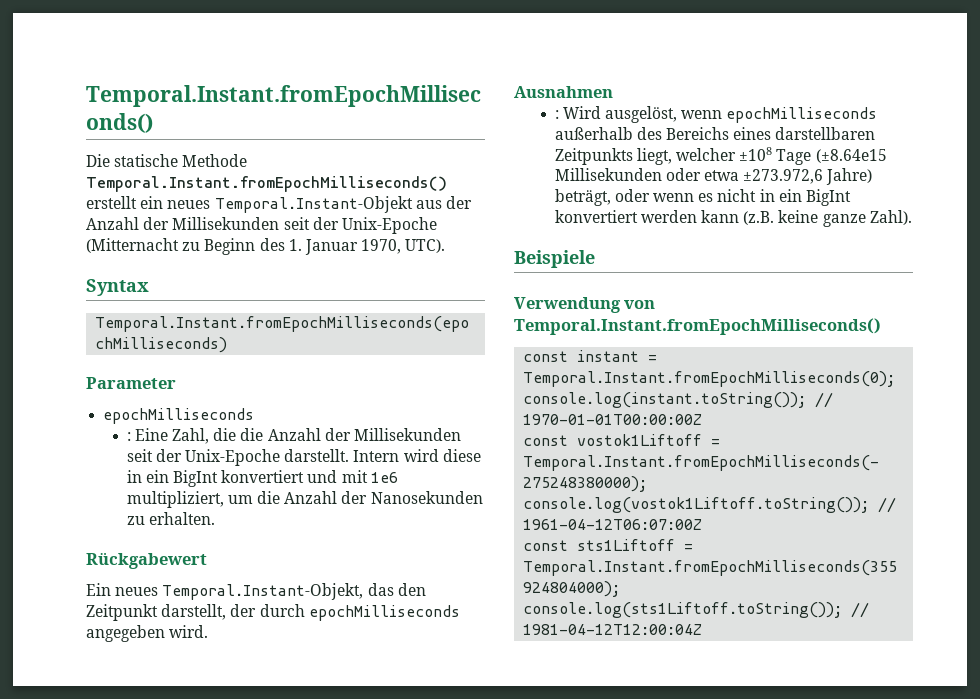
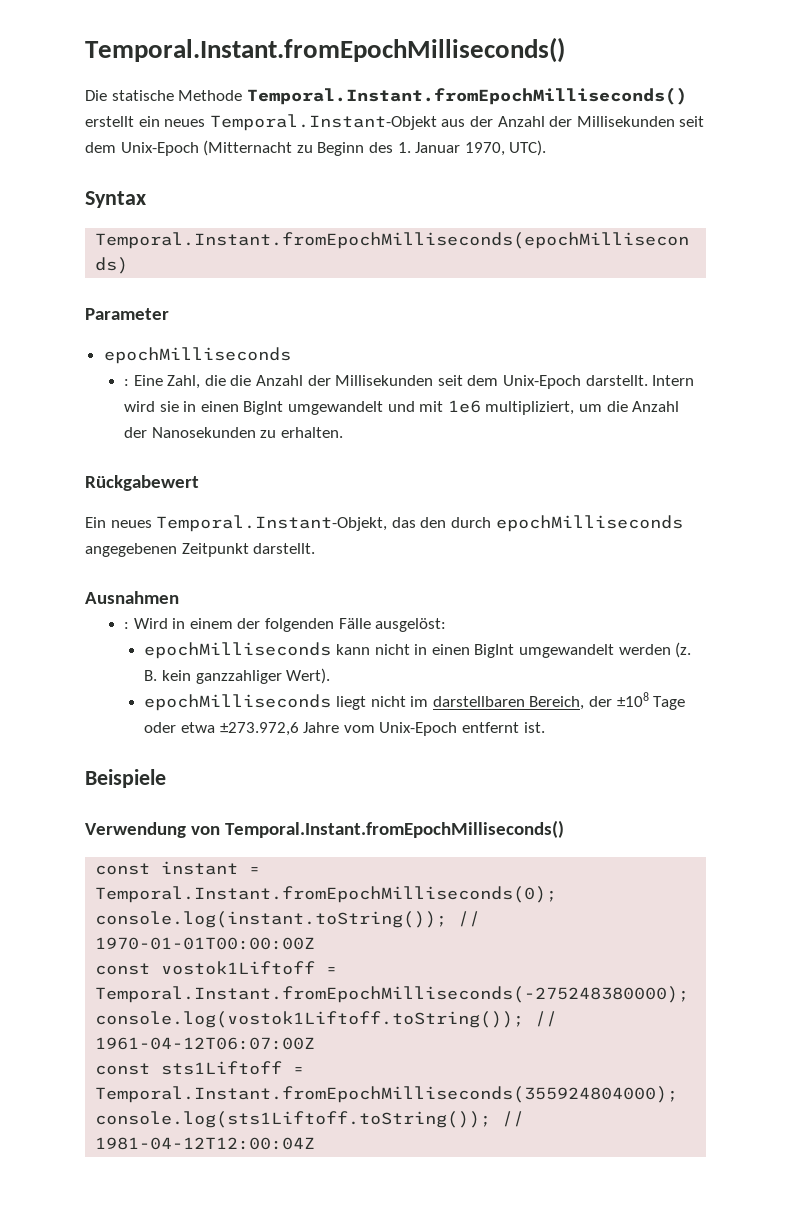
- Die statische Methode Temporal.Instant.fromEpochMilliseconds() erstellt ein neues Temporal.Instant-Objekt aus der Anzahl der Millisekunden seit der Unix-Epoche (Mitternacht zu Beginn des 1. Januar 1970, UTC).
+ Die statische Methode Temporal.Instant.fromEpochMilliseconds() erstellt ein neues Temporal.Instant-Objekt aus der Anzahl der Millisekunden seit dem Unix-Epoch (Mitternacht zu Beginn des 1. Januar 1970, UTC).
- : Eine Zahl, die die Anzahl der Millisekunden seit der Unix-Epoche darstellt.
+ : Eine Zahl, die die Anzahl der Millisekunden seit dem Unix-Epoch darstellt.
- Intern wird diese in ein BigInt konvertiert und mit 1e6 multipliziert, um die Anzahl der Nanosekunden zu erhalten.
+ Intern wird sie in einen BigInt umgewandelt und mit 1e6 multipliziert, um die Anzahl der Nanosekunden zu erhalten.
- Ein neues Temporal.Instant-Objekt, das den Zeitpunkt darstellt, der durch epochMilliseconds angegeben wird.
+ Ein neues Temporal.Instant-Objekt, das den durch epochMilliseconds angegebenen Zeitpunkt darstellt.
  Ausnahmen
- : Wird ausgelöst, wenn epochMilliseconds außerhalb des Bereichs eines darstellbaren Zeitpunkts liegt, welcher ±108 Tage (±8.64e15 Millisekunden oder etwa ±273.972,6 Jahre) beträgt, oder wenn es nicht in ein BigInt konvertiert werden kann (z.B. keine ganze Zahl).
+ : Wird in einem der folgenden Fälle ausgelöst:
+ epochMilliseconds kann nicht in einen BigInt umgewandelt werden (z. B. kein ganzzahliger Wert).
+ epochMilliseconds liegt nicht im darstellbaren Bereich, der ±108 Tage oder etwa ±273.972,6 Jahre vom Unix-Epoch entfernt ist.

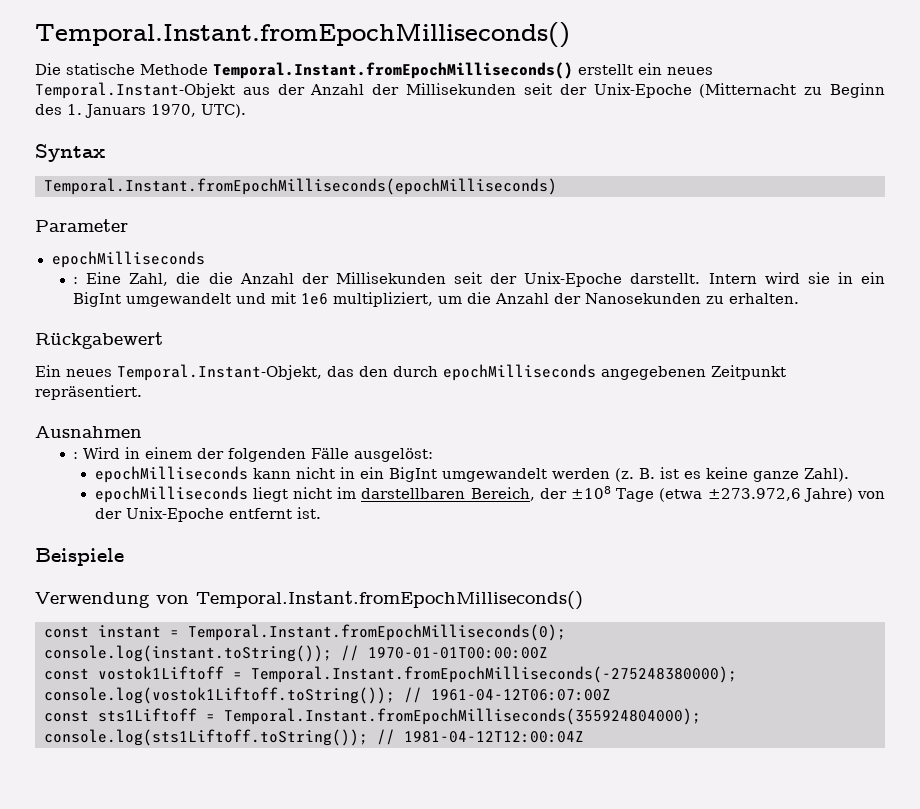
- Die statische Methode Temporal.Instant.fromEpochMilliseconds() erstellt ein neues Temporal.Instant-Objekt aus der Anzahl der Millisekunden seit dem Unix-Epoch (Mitternacht zu Beginn des 1. Januar 1970, UTC).
+ Die statische Methode Temporal.Instant.fromEpochMilliseconds() erstellt ein neues Temporal.Instant-Objekt aus der Anzahl der Millisekunden seit der Unix-Epoche (Mitternacht zu Beginn des 1. Januars 1970, UTC).
- : Eine Zahl, die die Anzahl der Millisekunden seit dem Unix-Epoch darstellt.
+ : Eine Zahl, die die Anzahl der Millisekunden seit der Unix-Epoche darstellt.
- Intern wird sie in einen BigInt umgewandelt und mit 1e6 multipliziert, um die Anzahl der Nanosekunden zu erhalten.
+ Intern wird sie in ein BigInt umgewandelt und mit 1e6 multipliziert, um die Anzahl der Nanosekunden zu erhalten.
- Ein neues Temporal.Instant-Objekt, das den durch epochMilliseconds angegebenen Zeitpunkt darstellt.
+ Ein neues Temporal.Instant-Objekt, das den durch epochMilliseconds angegebenen Zeitpunkt repräsentiert.
- epochMilliseconds kann nicht in einen BigInt umgewandelt werden (z.
+ epochMilliseconds kann nicht in ein BigInt umgewandelt werden (z.
- B. kein ganzzahliger Wert).
+ B. ist es keine ganze Zahl).
- epochMilliseconds liegt nicht im darstellbaren Bereich, der ±108 Tage oder etwa ±273.972,6 Jahre vom Unix-Epoch entfernt ist.
+ epochMilliseconds liegt nicht im darstellbaren Bereich, der ±108 Tage (etwa ±273.972,6 Jahre) von der Unix-Epoche entfernt ist.

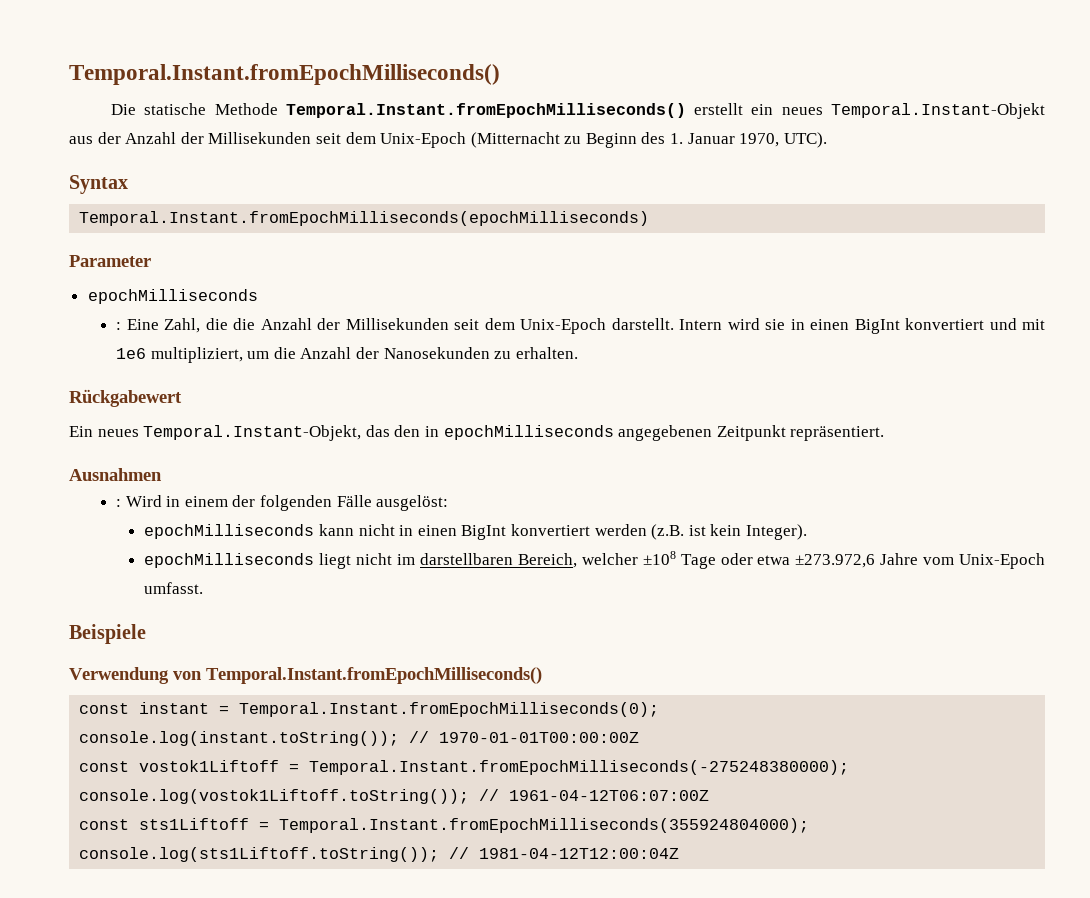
- Die statische Methode Temporal.Instant.fromEpochMilliseconds() erstellt ein neues Temporal.Instant-Objekt aus der Anzahl der Millisekunden seit der Unix-Epoche (Mitternacht zu Beginn des 1. Januars 1970, UTC).
+ Die statische Methode Temporal.Instant.fromEpochMilliseconds() erstellt ein neues Temporal.Instant-Objekt aus der Anzahl der Millisekunden seit dem Unix-Epoch (Mitternacht zu Beginn des 1. Januar 1970, UTC).
- : Eine Zahl, die die Anzahl der Millisekunden seit der Unix-Epoche darstellt.
+ : Eine Zahl, die die Anzahl der Millisekunden seit dem Unix-Epoch darstellt.
- Intern wird sie in ein BigInt umgewandelt und mit 1e6 multipliziert, um die Anzahl der Nanosekunden zu erhalten.
+ Intern wird sie in einen BigInt konvertiert und mit 1e6 multipliziert, um die Anzahl der Nanosekunden zu erhalten.
- Ein neues Temporal.Instant-Objekt, das den durch epochMilliseconds angegebenen Zeitpunkt repräsentiert.
+ Ein neues Temporal.Instant-Objekt, das den in epochMilliseconds angegebenen Zeitpunkt repräsentiert.
- epochMilliseconds kann nicht in ein BigInt umgewandelt werden (z. B. ist es keine ganze Zahl).
+ epochMilliseconds kann nicht in einen BigInt konvertiert werden (z.B. ist kein Integer).
- epochMilliseconds liegt nicht im darstellbaren Bereich, der ±108 Tage (etwa ±273.972,6 Jahre) von der Unix-Epoche entfernt ist.
+ epochMilliseconds liegt nicht im darstellbaren Bereich, welcher ±108 Tage oder etwa ±273.972,6 Jahre vom Unix-Epoch umfasst.

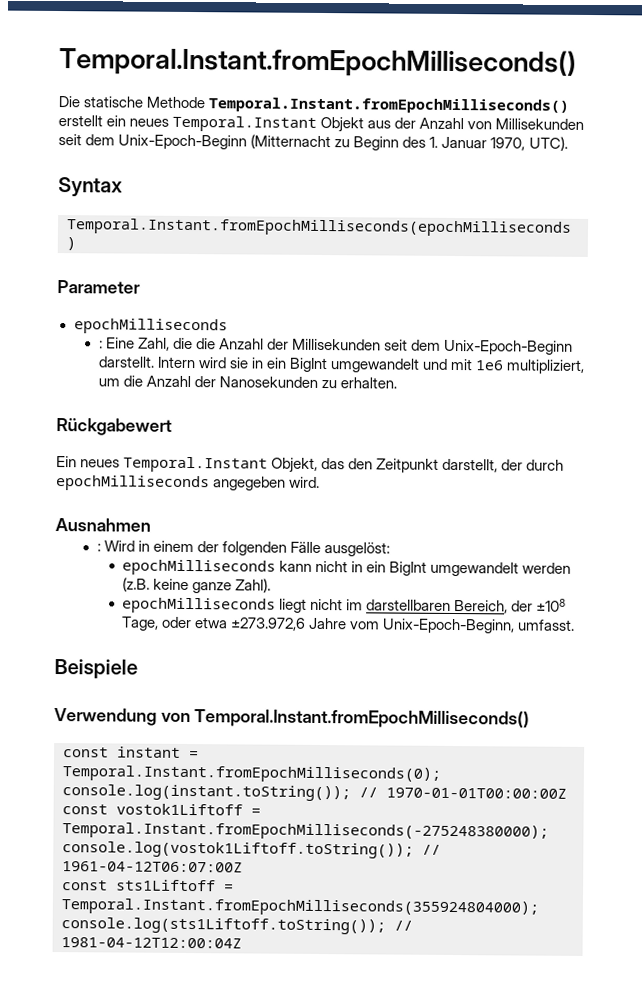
- Die statische Methode Temporal.Instant.fromEpochMilliseconds() erstellt ein neues Temporal.Instant-Objekt aus der Anzahl der Millisekunden seit dem Unix-Epoch (Mitternacht zu Beginn des 1. Januar 1970, UTC).
+ Die statische Methode Temporal.Instant.fromEpochMilliseconds() erstellt ein neues Temporal.Instant Objekt aus der Anzahl von Millisekunden seit dem Unix-Epoch-Beginn (Mitternacht zu Beginn des 1. Januar 1970, UTC).
- : Eine Zahl, die die Anzahl der Millisekunden seit dem Unix-Epoch darstellt.
+ : Eine Zahl, die die Anzahl der Millisekunden seit dem Unix-Epoch-Beginn darstellt.
- Intern wird sie in einen BigInt konvertiert und mit 1e6 multipliziert, um die Anzahl der Nanosekunden zu erhalten.
+ Intern wird sie in ein BigInt umgewandelt und mit 1e6 multipliziert, um die Anzahl der Nanosekunden zu erhalten.
- Ein neues Temporal.Instant-Objekt, das den in epochMilliseconds angegebenen Zeitpunkt repräsentiert.
+ Ein neues Temporal.Instant Objekt, das den Zeitpunkt darstellt, der durch epochMilliseconds angegeben wird.
- epochMilliseconds kann nicht in einen BigInt konvertiert werden (z.B. ist kein Integer).
+ epochMilliseconds kann nicht in ein BigInt umgewandelt werden (z.B. keine ganze Zahl).
- epochMilliseconds liegt nicht im darstellbaren Bereich, welcher ±108 Tage oder etwa ±273.972,6 Jahre vom Unix-Epoch umfasst.
+ epochMilliseconds liegt nicht im darstellbaren Bereich, der ±108 Tage, oder etwa ±273.972,6 Jahre vom Unix-Epoch-Beginn, umfasst.

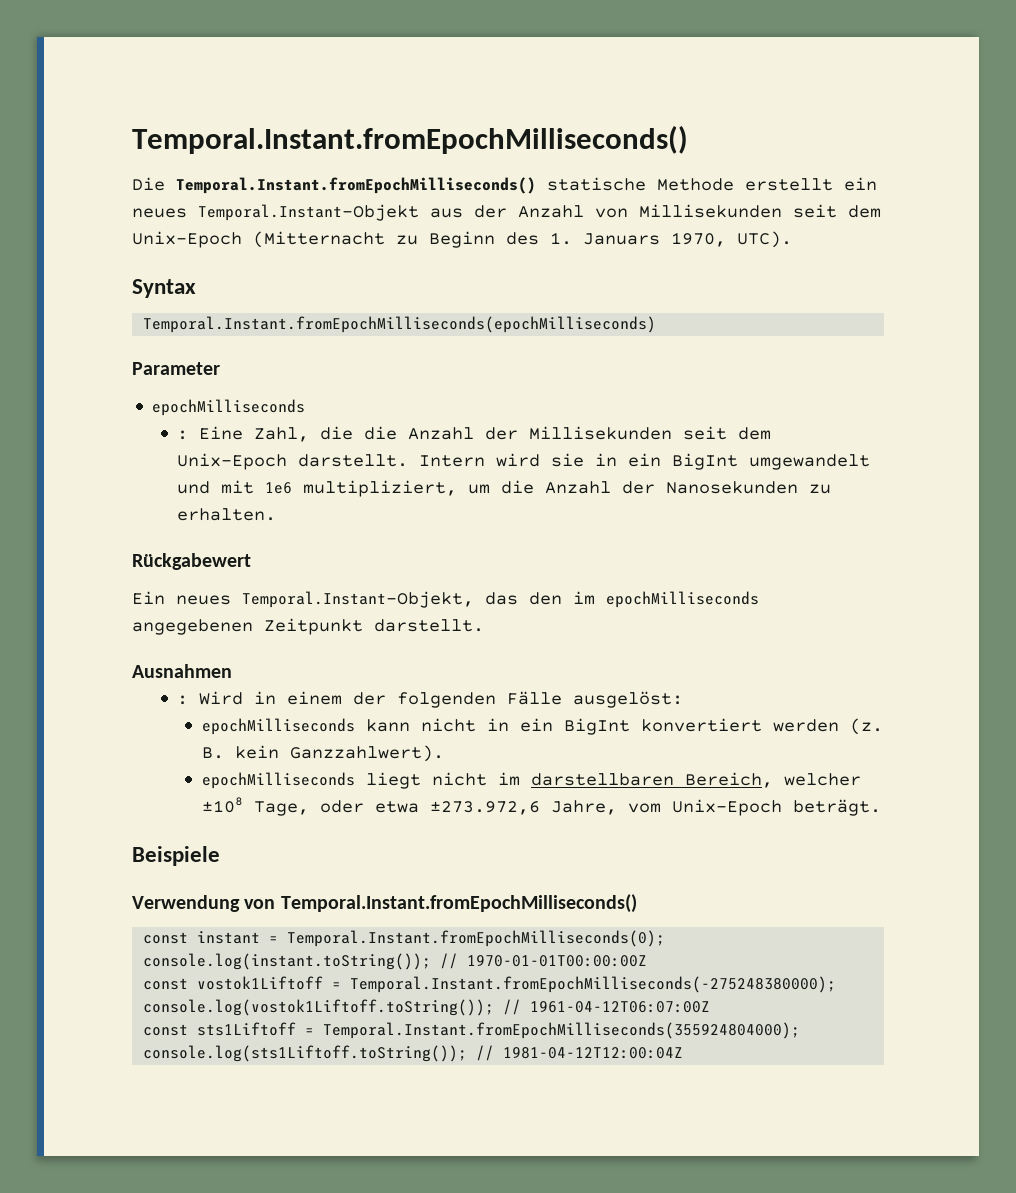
- Die statische Methode Temporal.Instant.fromEpochMilliseconds() erstellt ein neues Temporal.Instant Objekt aus der Anzahl von Millisekunden seit dem Unix-Epoch-Beginn (Mitternacht zu Beginn des 1. Januar 1970, UTC).
+ Die Temporal.Instant.fromEpochMilliseconds() statische Methode erstellt ein neues Temporal.Instant-Objekt aus der Anzahl von Millisekunden seit dem Unix-Epoch (Mitternacht zu Beginn des 1. Januars 1970, UTC).
- : Eine Zahl, die die Anzahl der Millisekunden seit dem Unix-Epoch-Beginn darstellt.
+ : Eine Zahl, die die Anzahl der Millisekunden seit dem Unix-Epoch darstellt.
- Ein neues Temporal.Instant Objekt, das den Zeitpunkt darstellt, der durch epochMilliseconds angegeben wird.
+ Ein neues Temporal.Instant-Objekt, das den im epochMilliseconds angegebenen Zeitpunkt darstellt.
- epochMilliseconds kann nicht in ein BigInt umgewandelt werden (z.B. keine ganze Zahl).
+ epochMilliseconds kann nicht in ein BigInt konvertiert werden (z. B. kein Ganzzahlwert).
- epochMilliseconds liegt nicht im darstellbaren Bereich, der ±108 Tage, oder etwa ±273.972,6 Jahre vom Unix-Epoch-Beginn, umfasst.
+ epochMilliseconds liegt nicht im darstellbaren Bereich, welcher ±108 Tage, oder etwa ±273.972,6 Jahre, vom Unix-Epoch beträgt.

